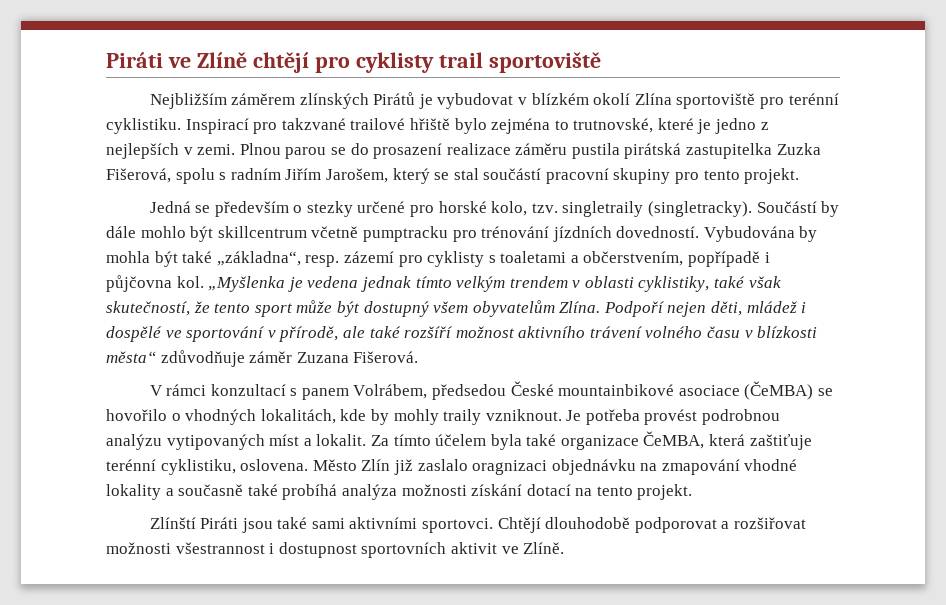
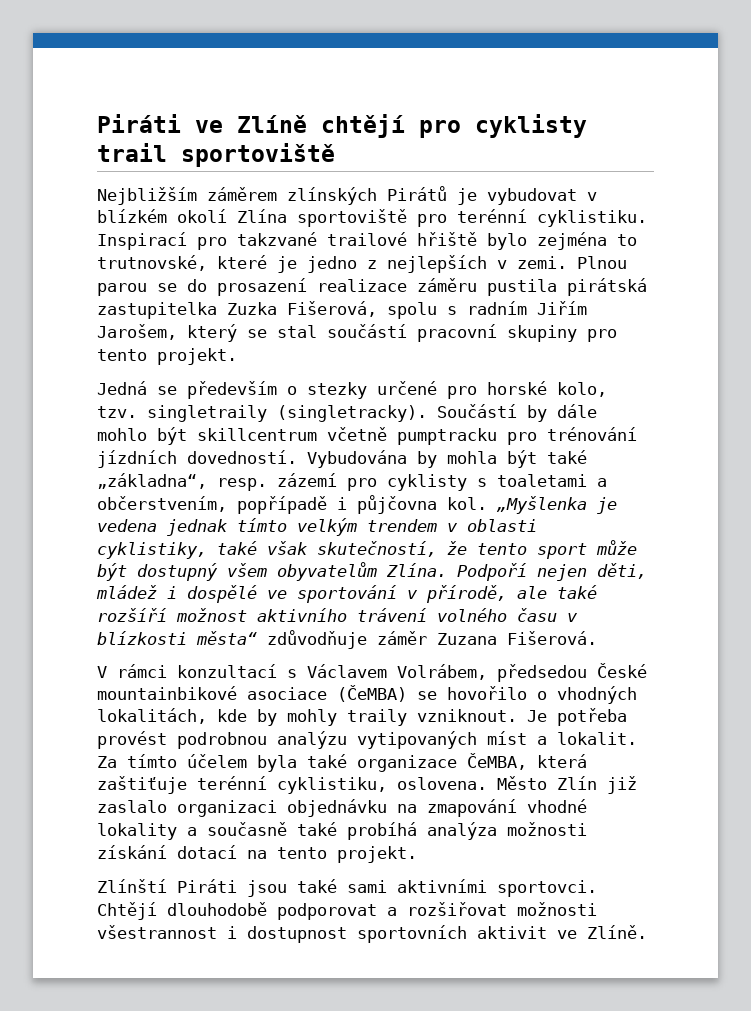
- V rámci konzultací s panem Volrábem, předsedou České mountainbikové asociace (ČeMBA) se hovořilo o vhodných lokalitách, kde by mohly traily vzniknout.
+ V rámci konzultací s Václavem Volrábem, předsedou České mountainbikové asociace (ČeMBA) se hovořilo o vhodných lokalitách, kde by mohly traily vzniknout.
- Město Zlín již zaslalo oragnizaci objednávku na zmapování vhodné lokality a současně také probíhá analýza možnosti získání dotací na tento projekt.
+ Město Zlín již zaslalo organizaci objednávku na zmapování vhodné lokality a současně také probíhá analýza možnosti získání dotací na tento projekt.

